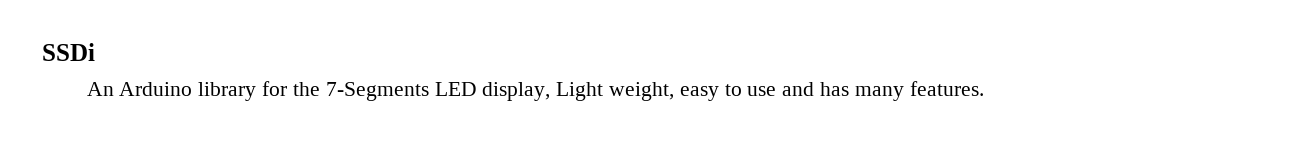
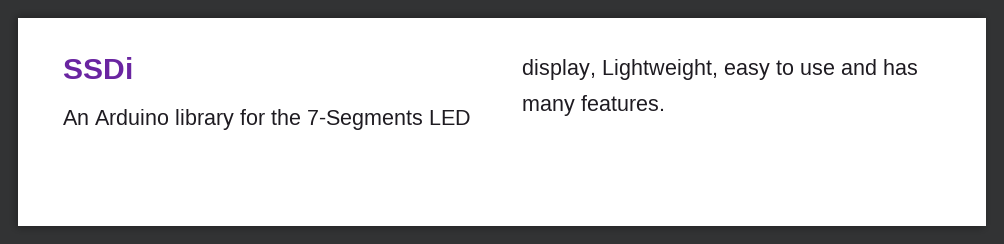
- An Arduino library for the 7-Segments LED display, Light weight, easy to use and has many features.
+ An Arduino library for the 7-Segments LED display, Lightweight, easy to use and has many features.

